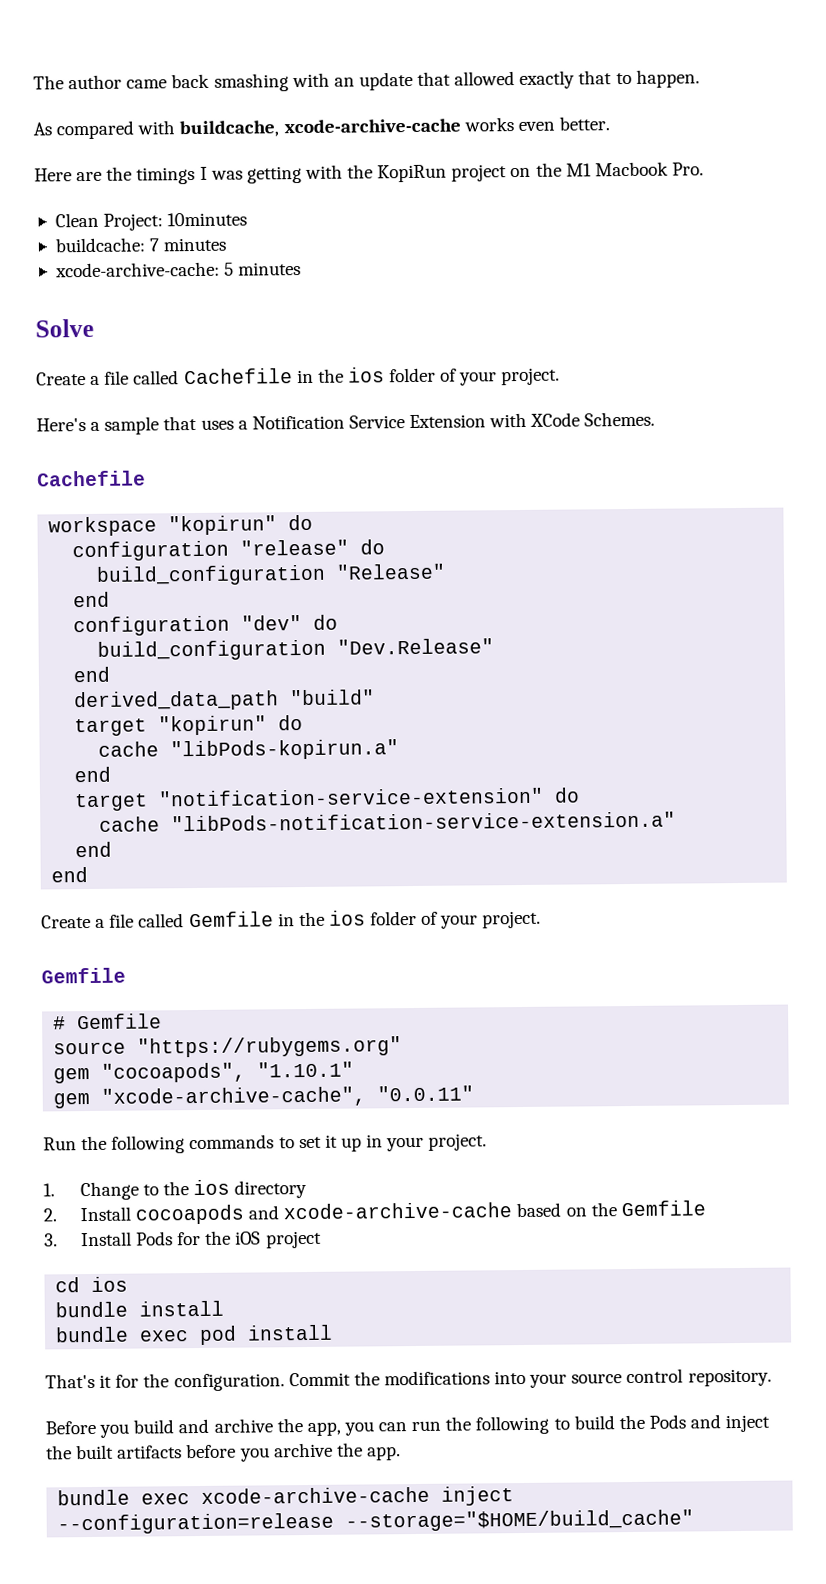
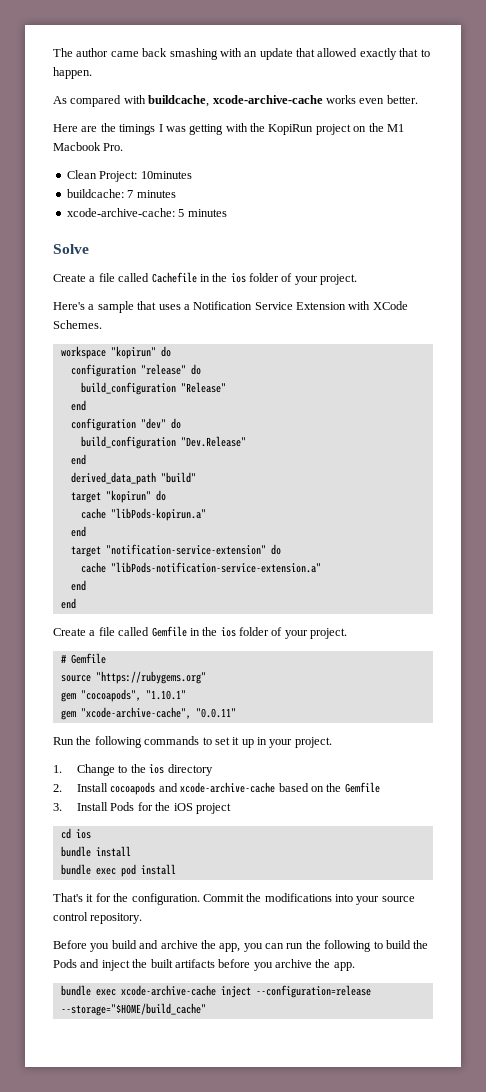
  Here's a sample that uses a Notification Service Extension with XCode Schemes.
- Cachefile
  Create a file called Gemfile in the ios folder of your project.
- Gemfile

